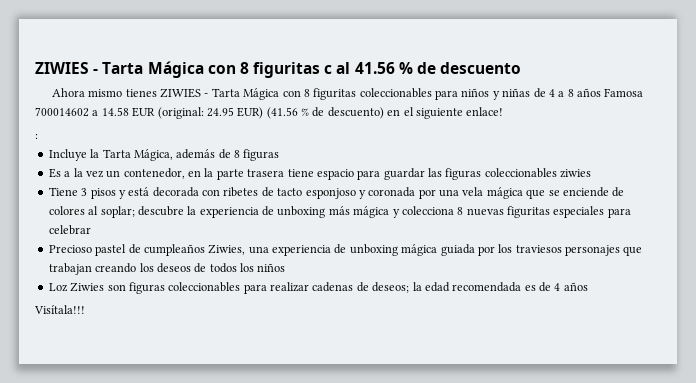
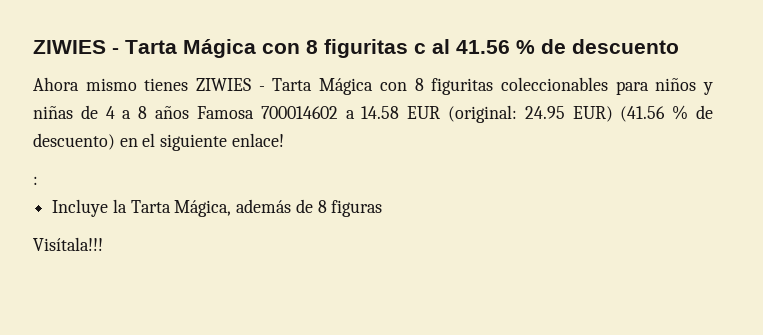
- Es a la vez un contenedor, en la parte trasera tiene espacio para guardar las figuras coleccionables ziwies
- Tiene 3 pisos y está decorada con ribetes de tacto esponjoso y coronada por una vela mágica que se enciende de colores al soplar; descubre la experiencia de unboxing más mágica y colecciona 8 nuevas figuritas especiales para celebrar
- Precioso pastel de cumpleaños Ziwies, una experiencia de unboxing mágica guiada por los traviesos personajes que trabajan creando los deseos de todos los niños
- Loz Ziwies son figuras coleccionables para realizar cadenas de deseos; la edad recomendada es de 4 años

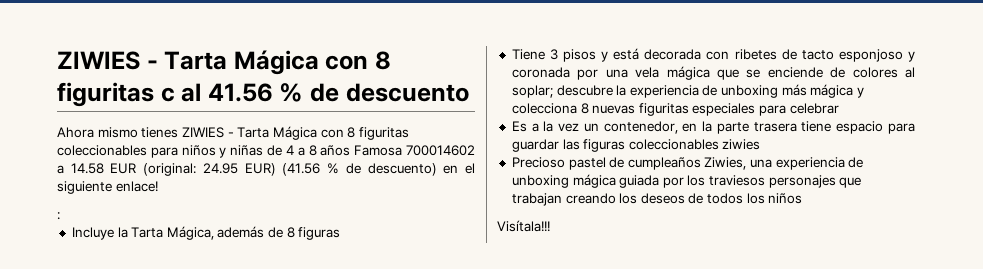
+ Tiene 3 pisos y está decorada con ribetes de tacto esponjoso y coronada por una vela mágica que se enciende de colores al soplar; descubre la experiencia de unboxing más mágica y colecciona 8 nuevas figuritas especiales para celebrar
+ Es a la vez un contenedor, en la parte trasera tiene espacio para guardar las figuras coleccionables ziwies
+ Precioso pastel de cumpleaños Ziwies, una experiencia de unboxing mágica guiada por los traviesos personajes que trabajan creando los deseos de todos los niños

